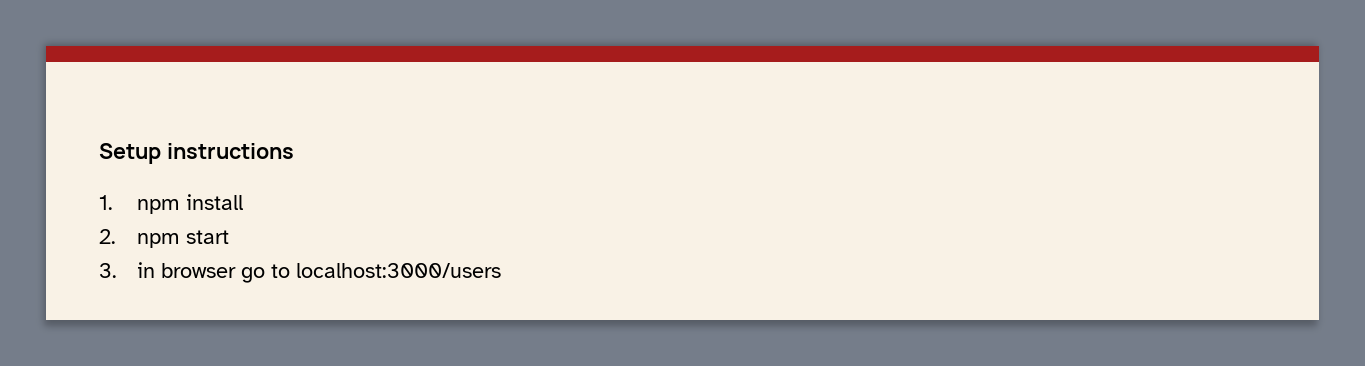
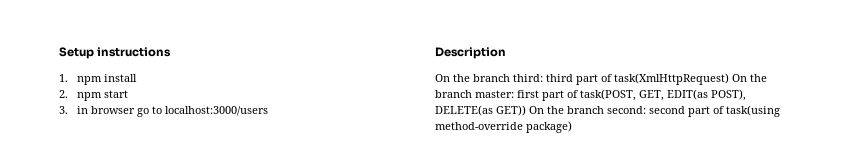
+ Description
+ On the branch third: third part of task(XmlHttpRequest) On the branch master: first part of task(POST, GET, EDIT(as POST), DELETE(as GET)) On the branch second: second part of task(using method-override package)

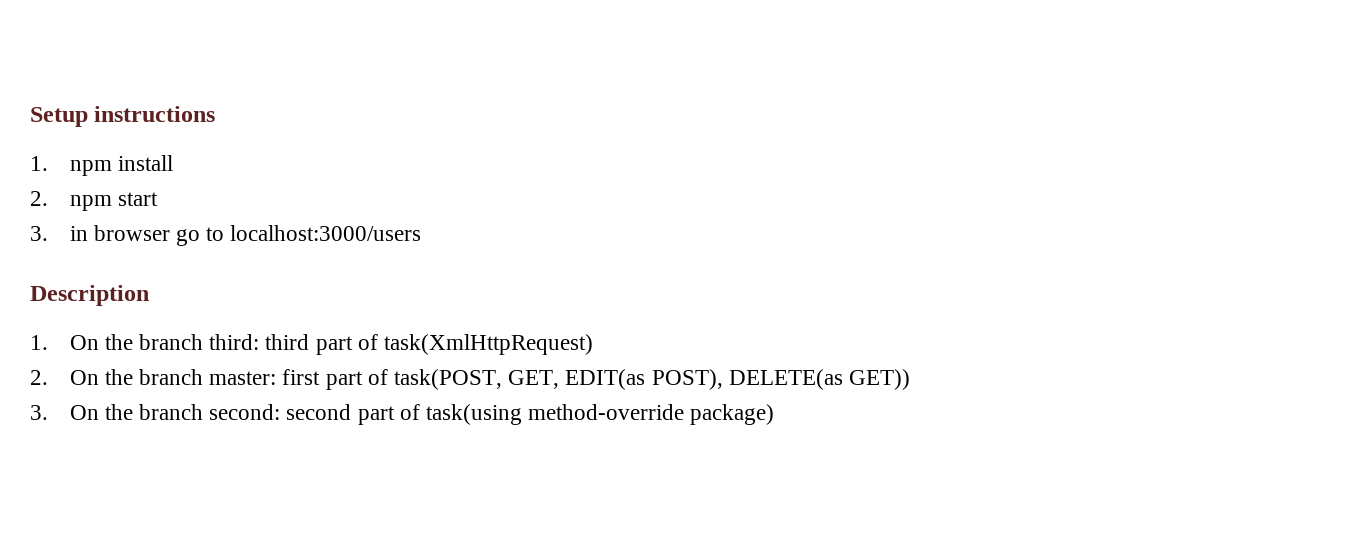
- On the branch third: third part of task(XmlHttpRequest) On the branch master: first part of task(POST, GET, EDIT(as POST), DELETE(as GET)) On the branch second: second part of task(using method-override package)
+ 1. On the branch third: third part of task(XmlHttpRequest)
+ 2. On the branch master: first part of task(POST, GET, EDIT(as POST), DELETE(as GET))
+ 3. On the branch second: second part of task(using method-override package)

